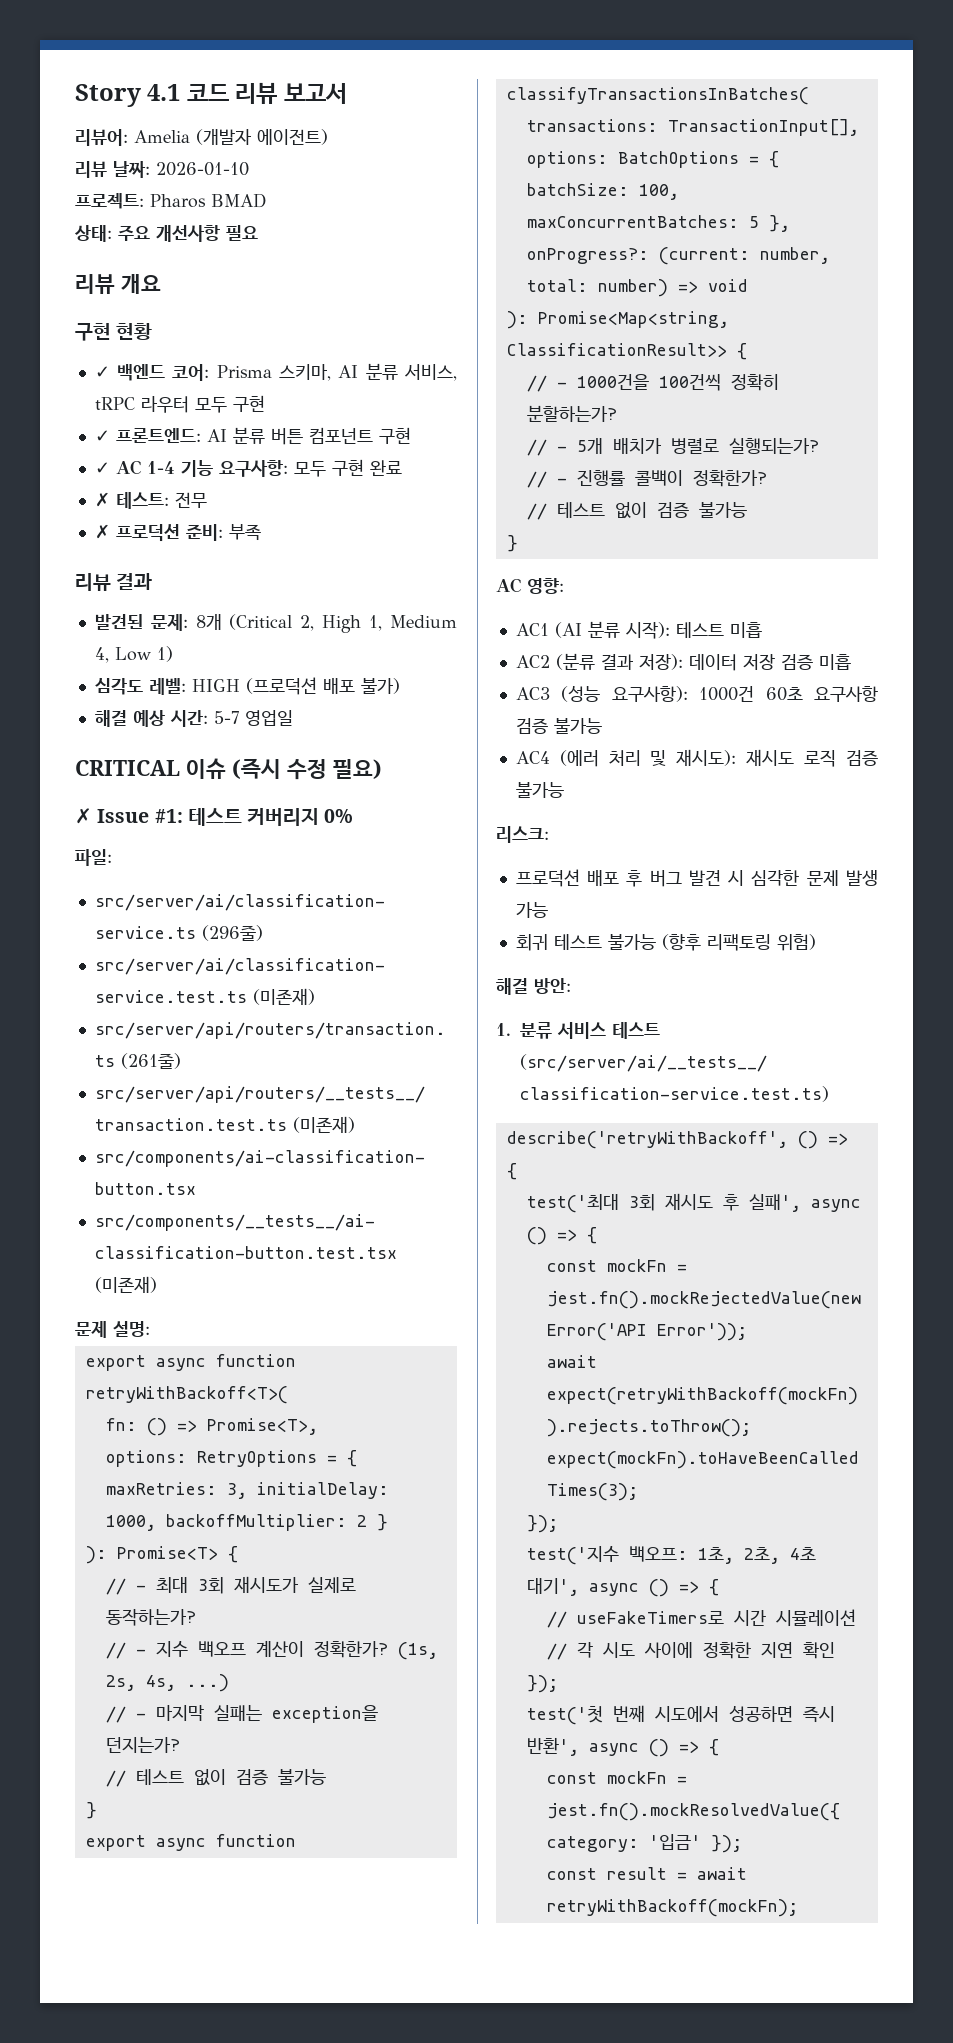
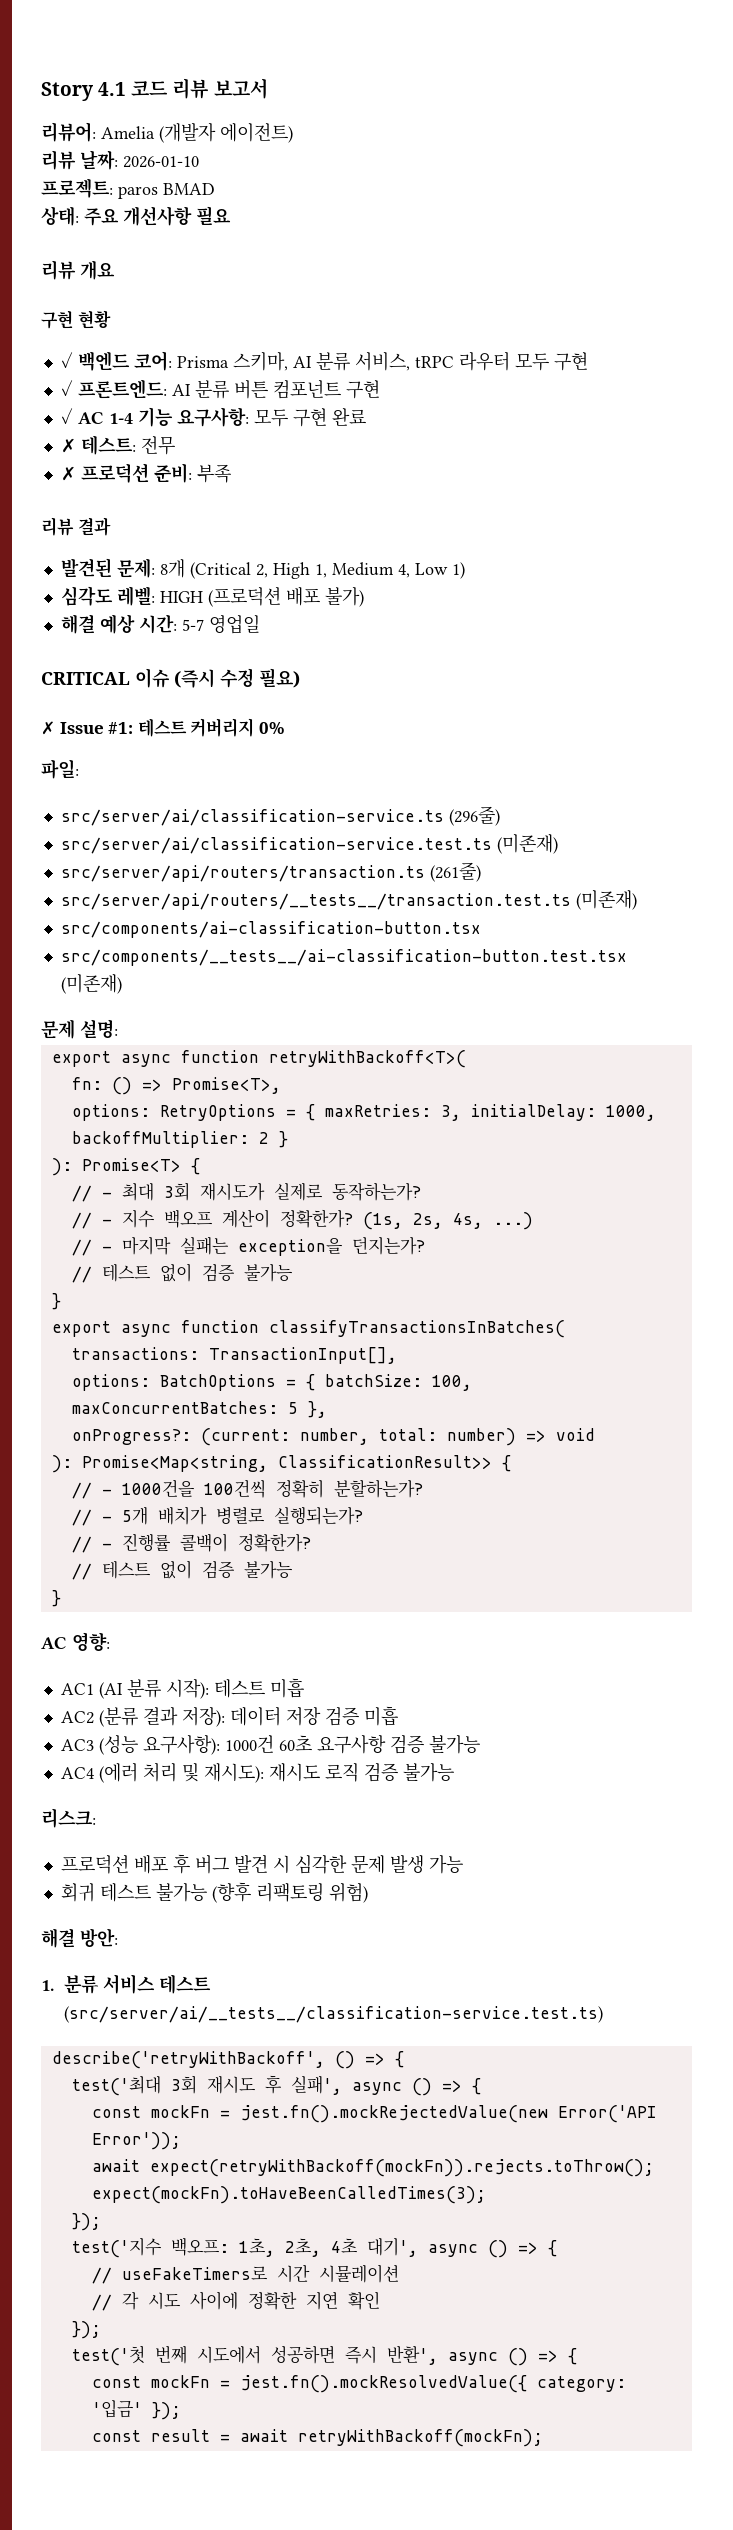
- 프로젝트: Pharos BMAD
+ 프로젝트: paros BMAD

